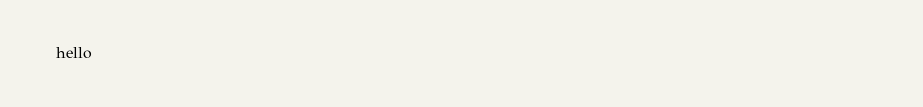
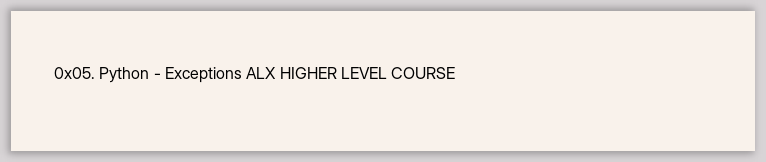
- hello
+ 0x05. Python - Exceptions ALX HIGHER LEVEL COURSE

